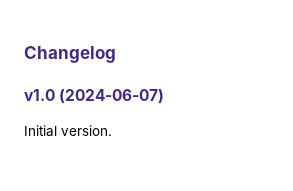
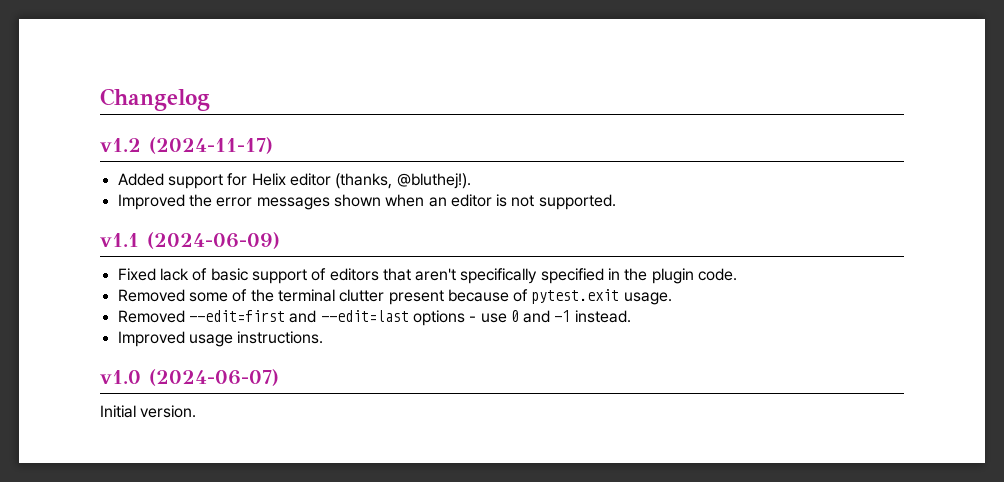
+ v1.2 (2024-11-17)
+ Added support for Helix editor (thanks, @bluthej!).
+ Improved the error messages shown when an editor is not supported.
+ v1.1 (2024-06-09)
+ Fixed lack of basic support of editors that aren't specifically specified in the plugin code.
+ Removed some of the terminal clutter present because of pytest.exit usage.
+ Removed --edit=first and --edit=last options - use 0 and -1 instead.
+ Improved usage instructions.

